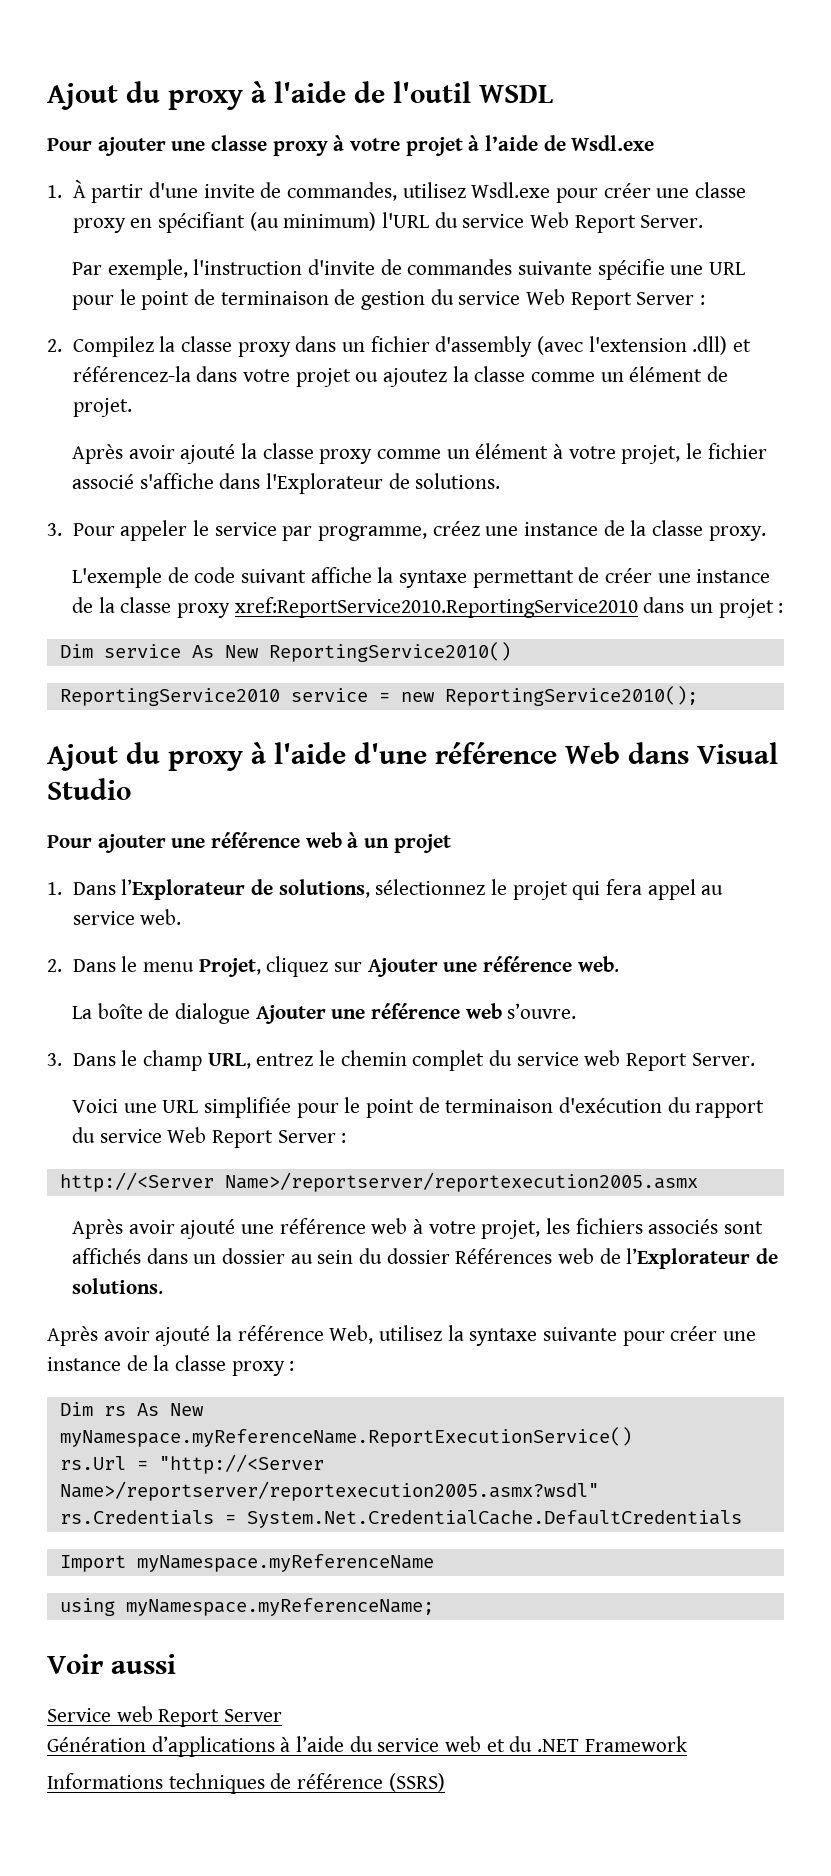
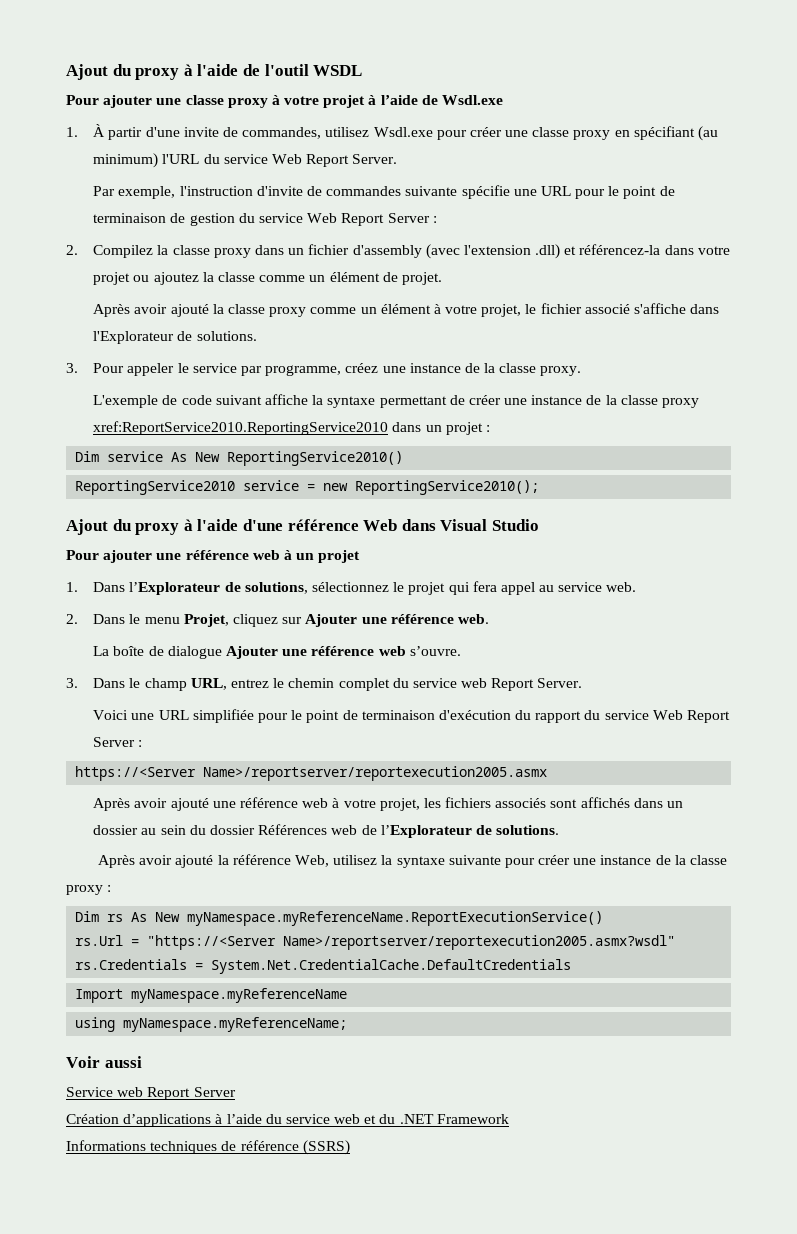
- http://<Server Name>/reportserver/reportexecution2005.asmx
+ https://<Server Name>/reportserver/reportexecution2005.asmx
- rs.Url = "http://<Server Name>/reportserver/reportexecution2005.asmx?wsdl"
+ rs.Url = "https://<Server Name>/reportserver/reportexecution2005.asmx?wsdl"
- Génération d’applications à l’aide du service web et du .NET Framework
+ Création d’applications à l’aide du service web et du .NET Framework

